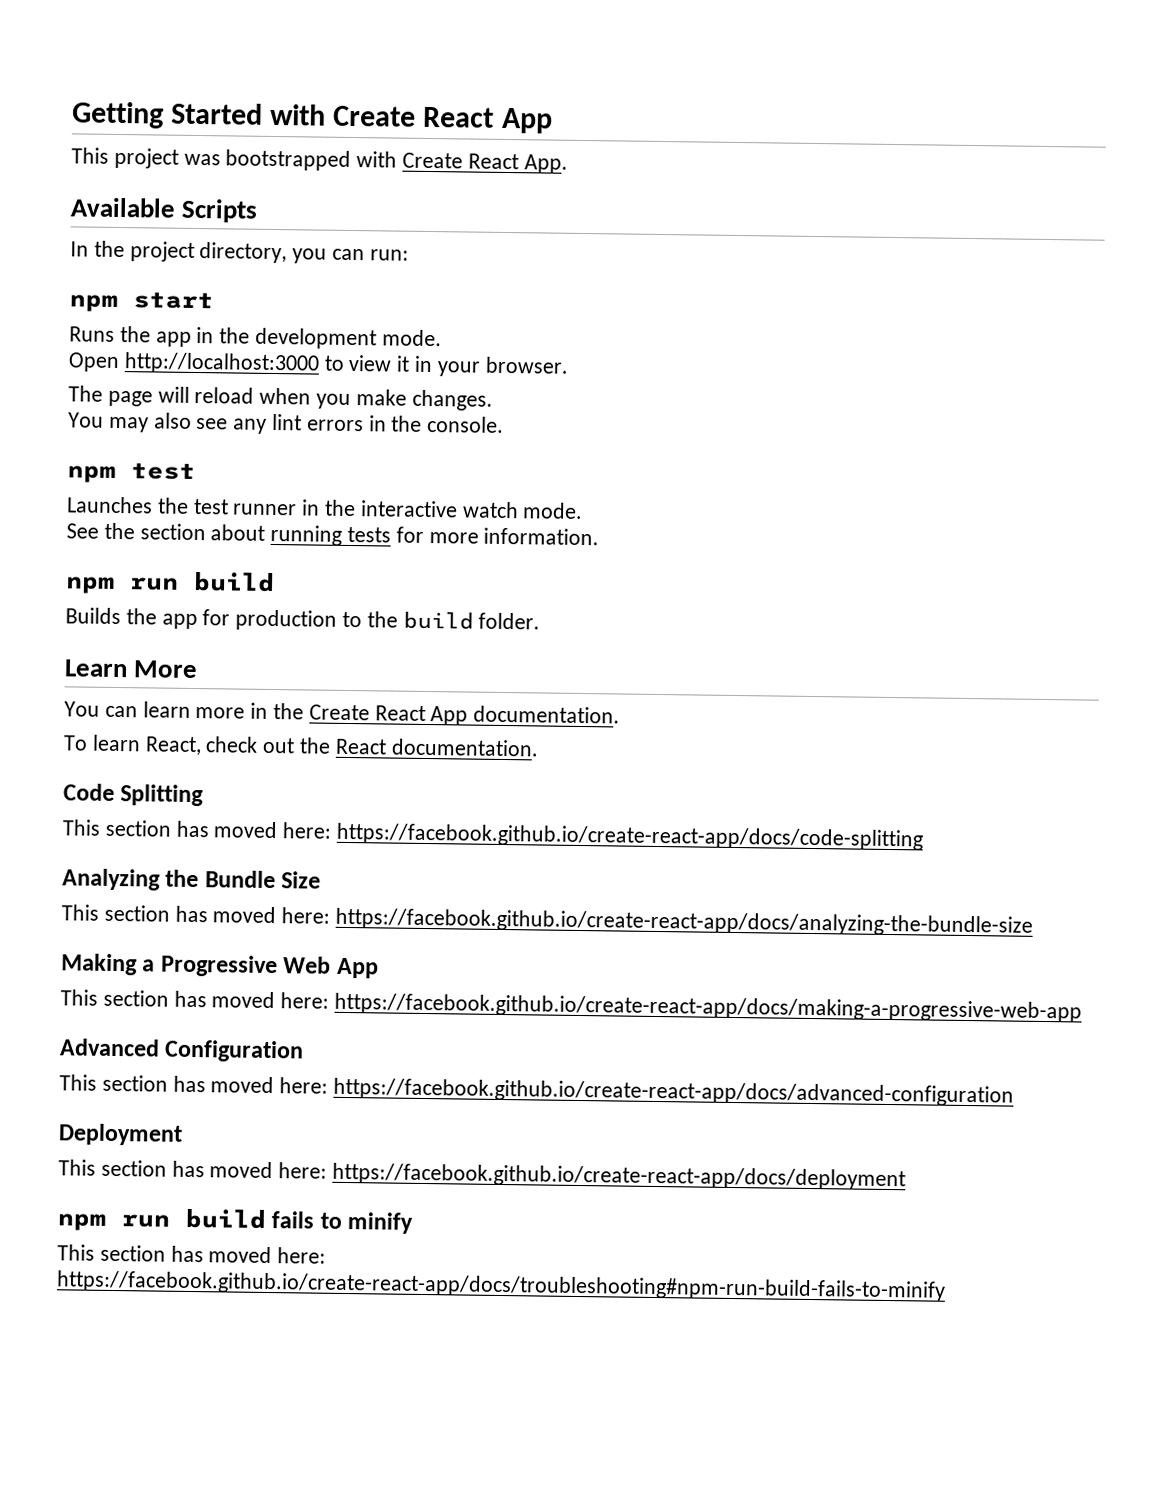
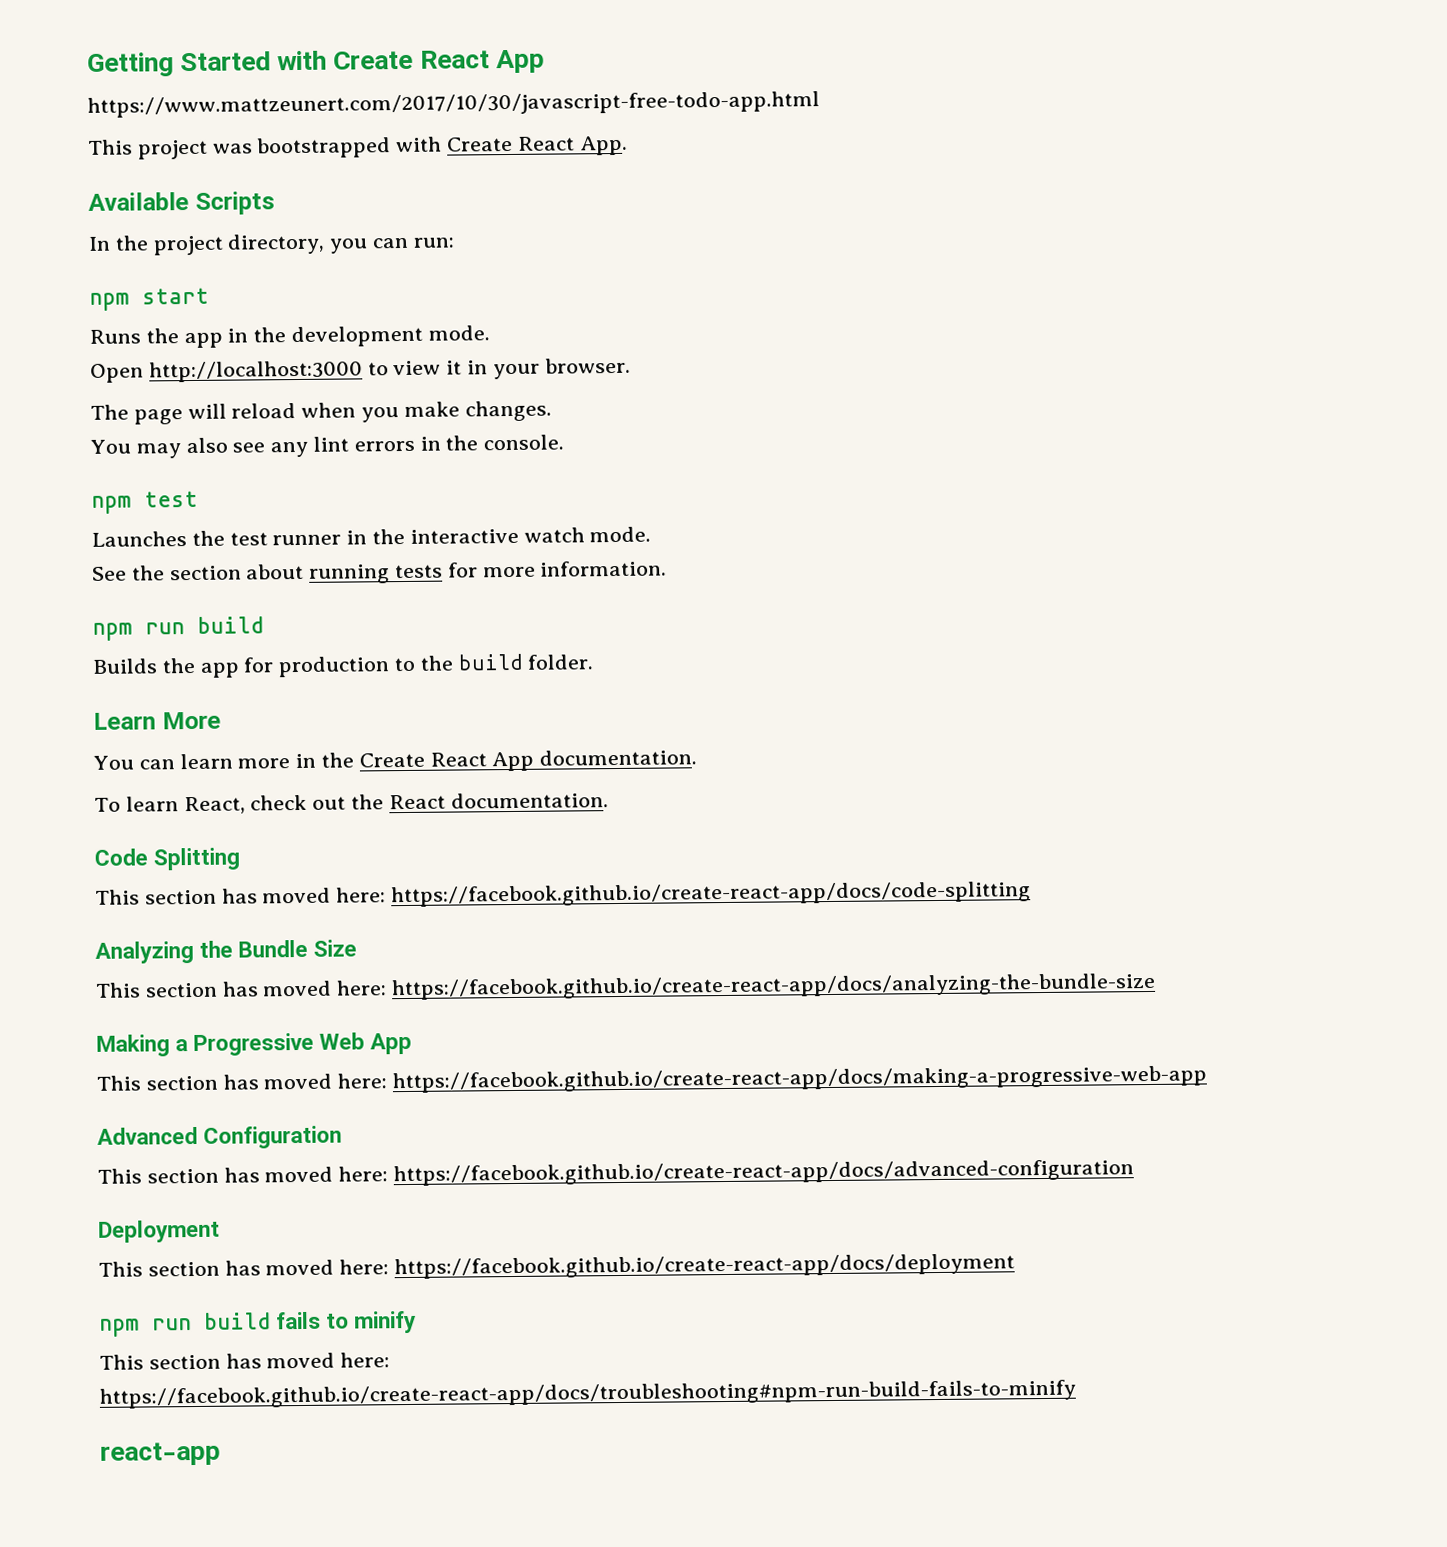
+ https://www.mattzeunert.com/2017/10/30/javascript-free-todo-app.html
+ react-app

